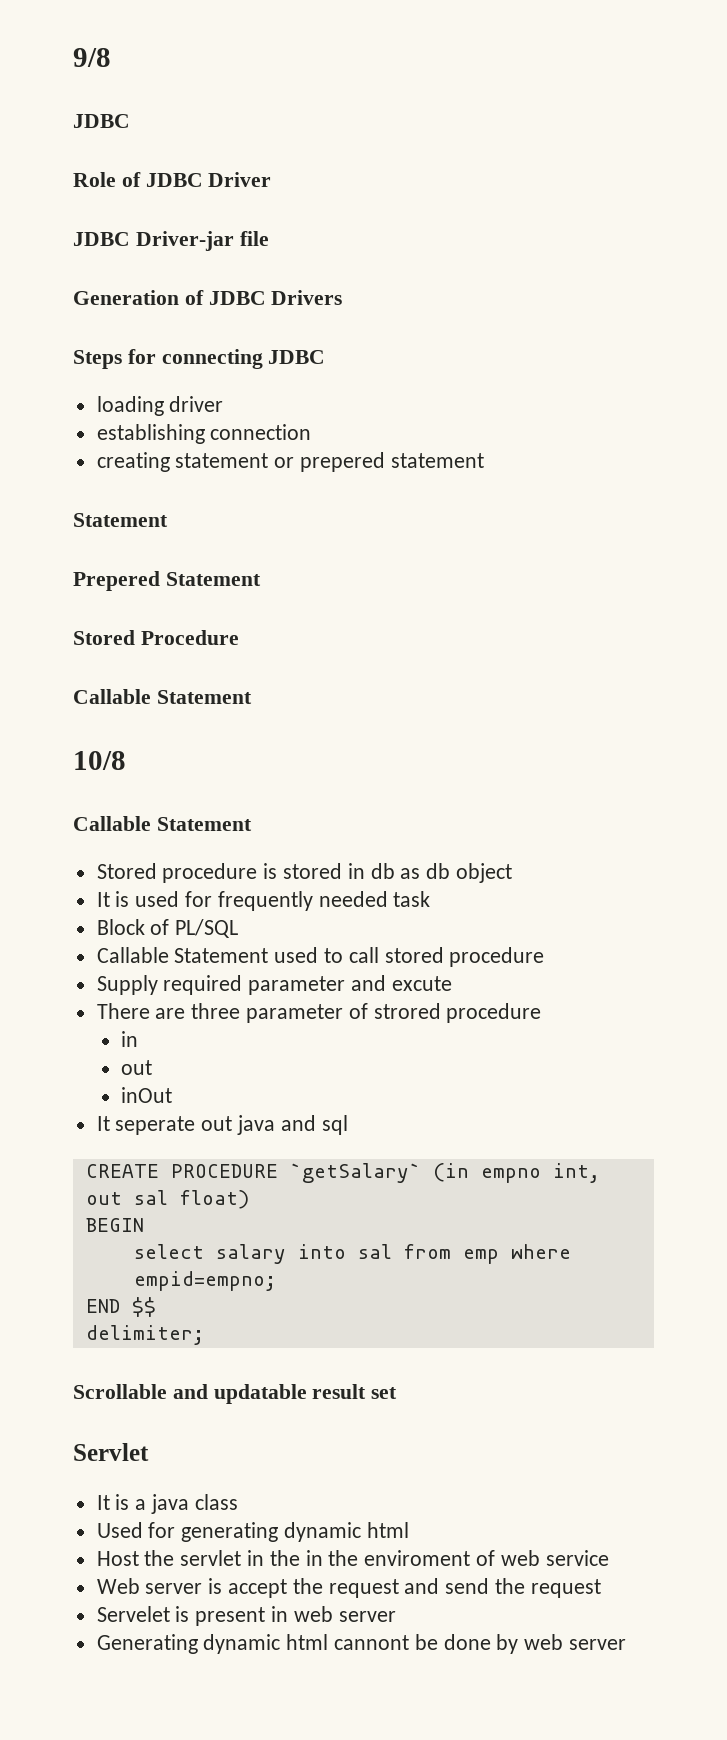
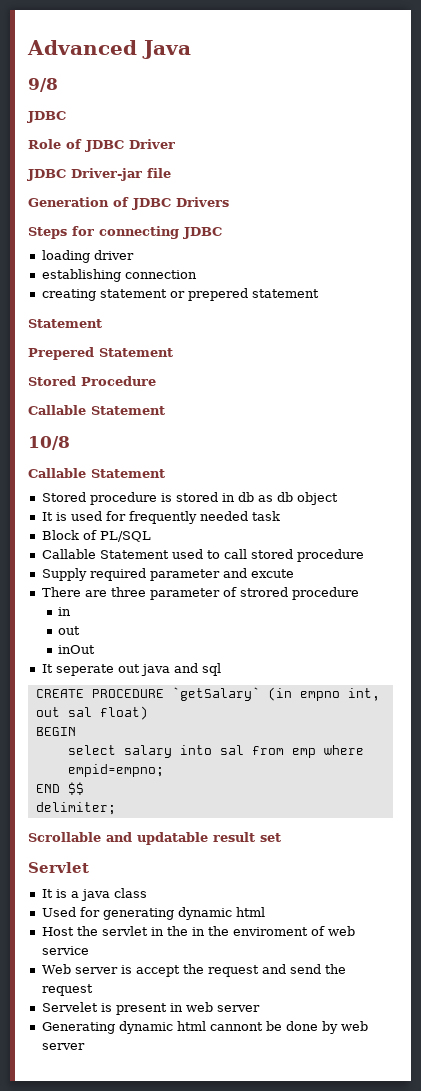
+ Advanced Java

